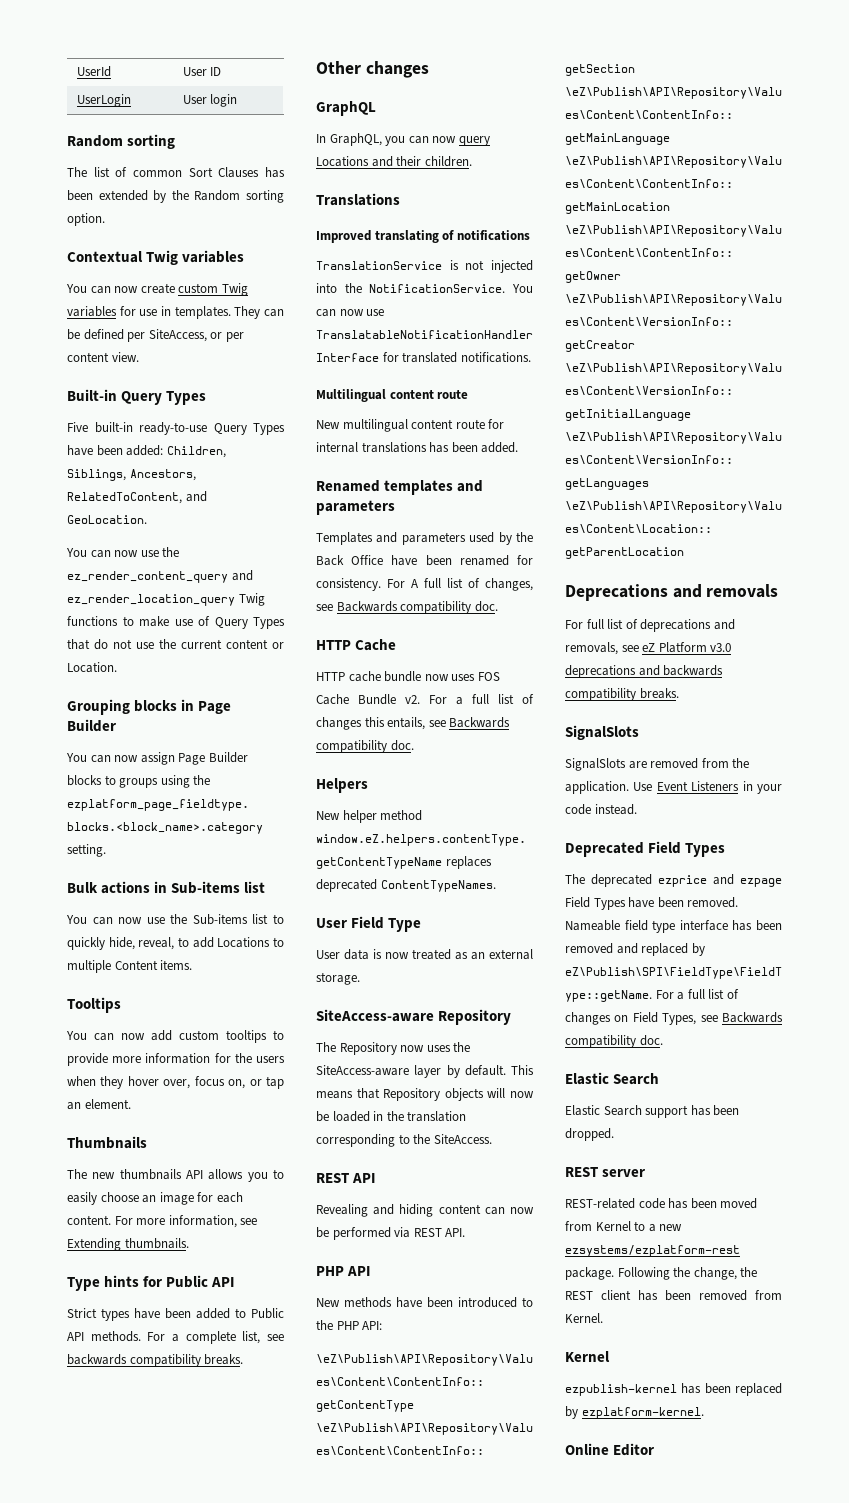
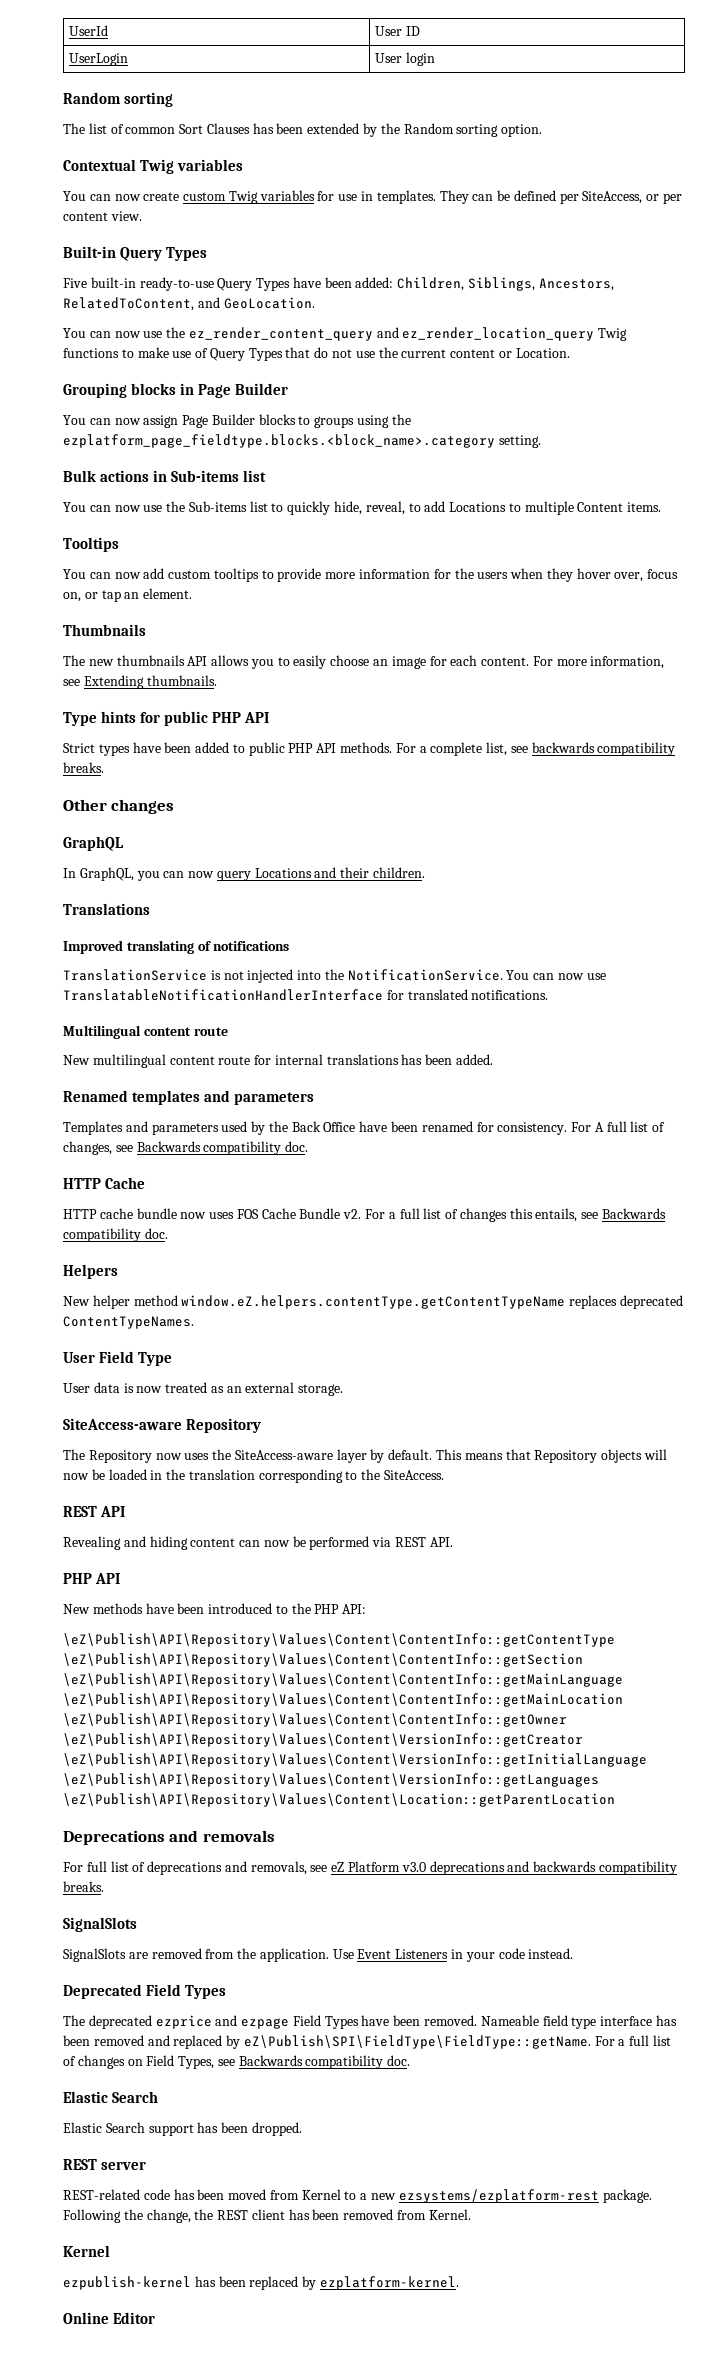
- Type hints for Public API
+ Type hints for public PHP API
- Strict types have been added to Public API methods.
+ Strict types have been added to public PHP API methods.

